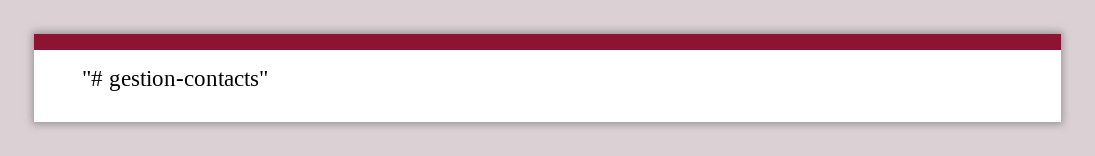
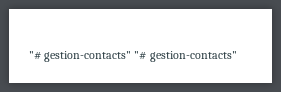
- "# gestion-contacts"
+ "# gestion-contacts" "# gestion-contacts"

